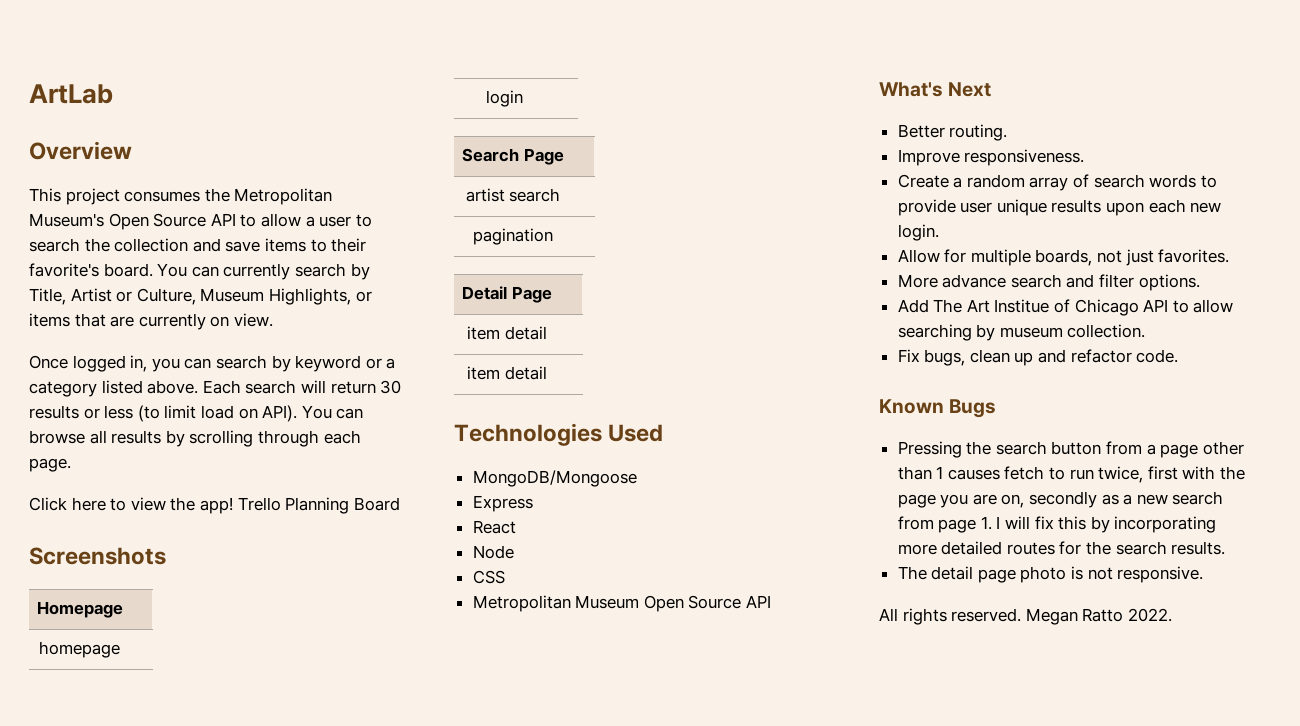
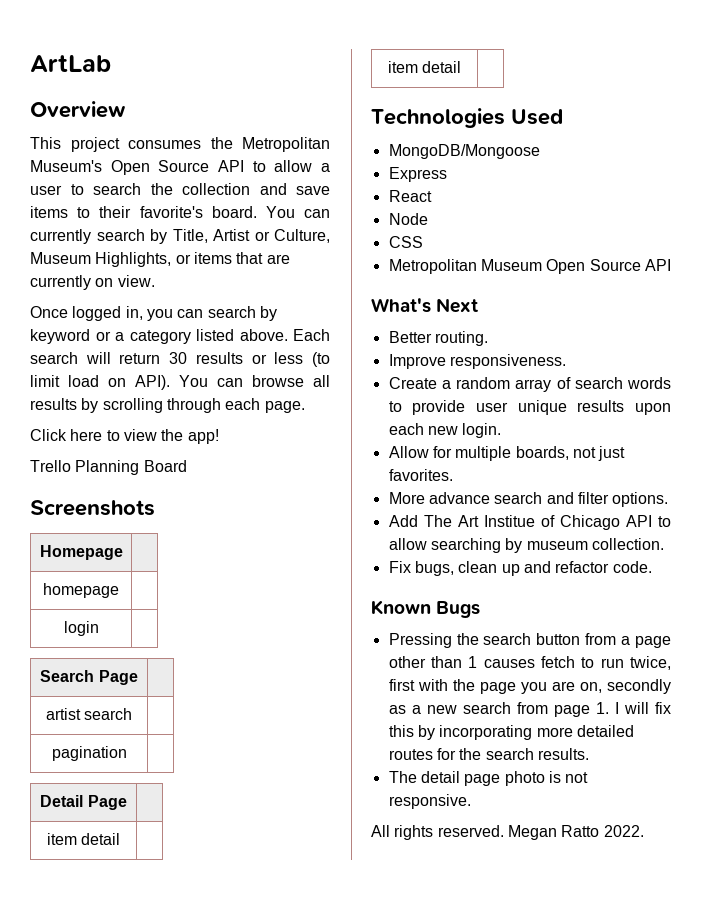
- Click here to view the app! Trello Planning Board
+ Click here to view the app!
+ Trello Planning Board

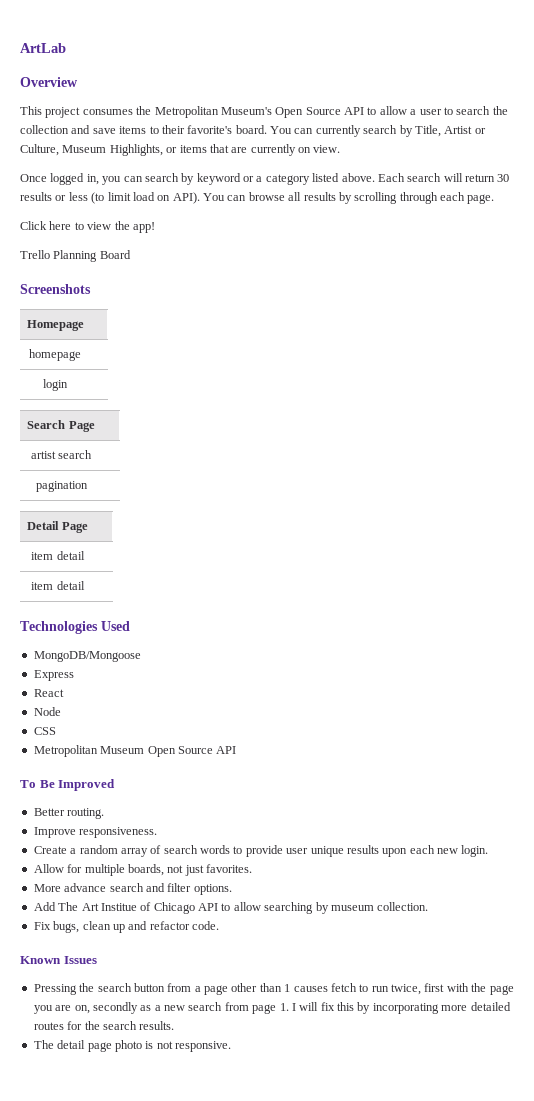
- What's Next
+ To Be Improved
- Known Bugs
+ Known Issues
- All rights reserved. Megan Ratto 2022.

